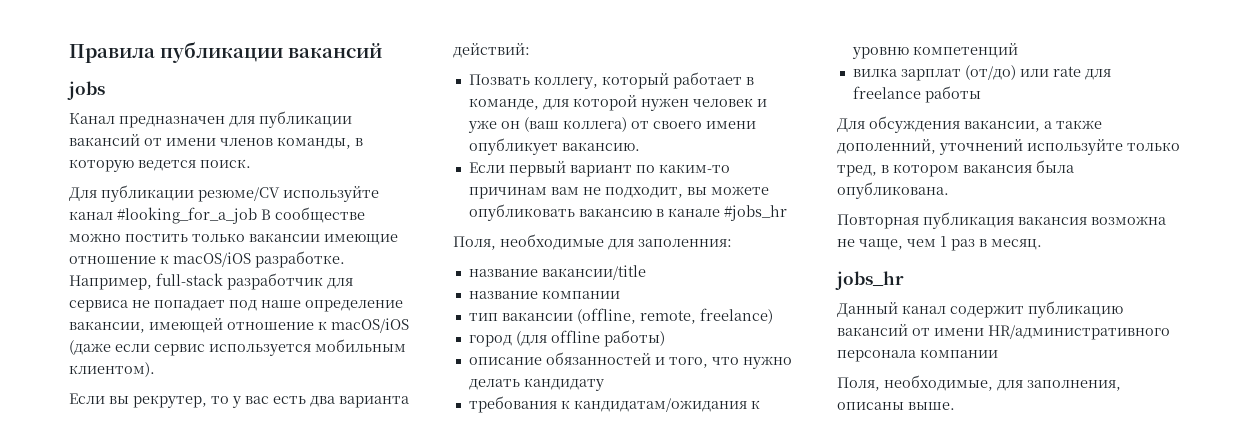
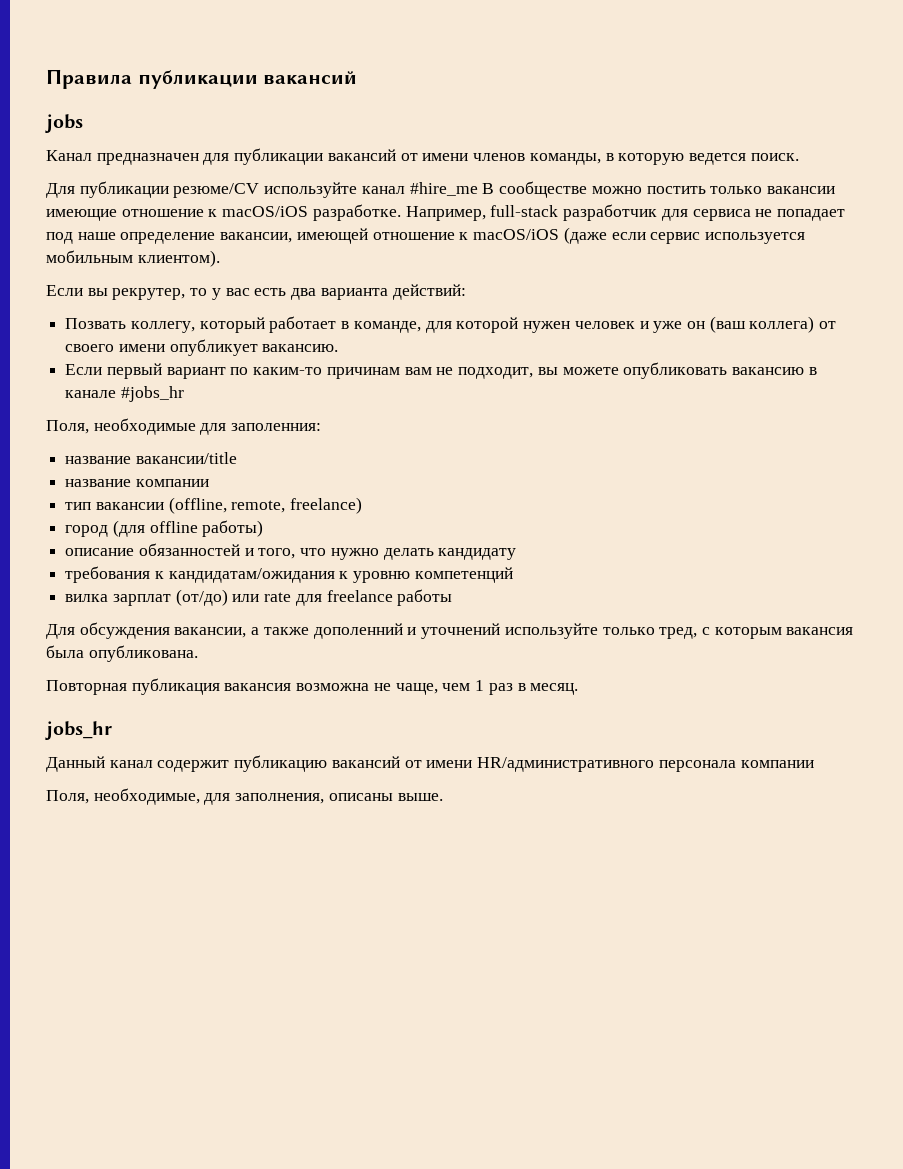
- Для публикации резюме/CV используйте канал #looking_for_a_job В сообществе можно постить только вакансии имеющие отношение к macOS/iOS разработке.
+ Для публикации резюме/CV используйте канал #hire_me В сообществе можно постить только вакансии имеющие отношение к macOS/iOS разработке.
- Для обсуждения вакансии, а также дополенний, уточнений используйте только тред, в котором вакансия была опубликована.
+ Для обсуждения вакансии, а также дополенний и уточнений используйте только тред, с которым вакансия была опубликована.

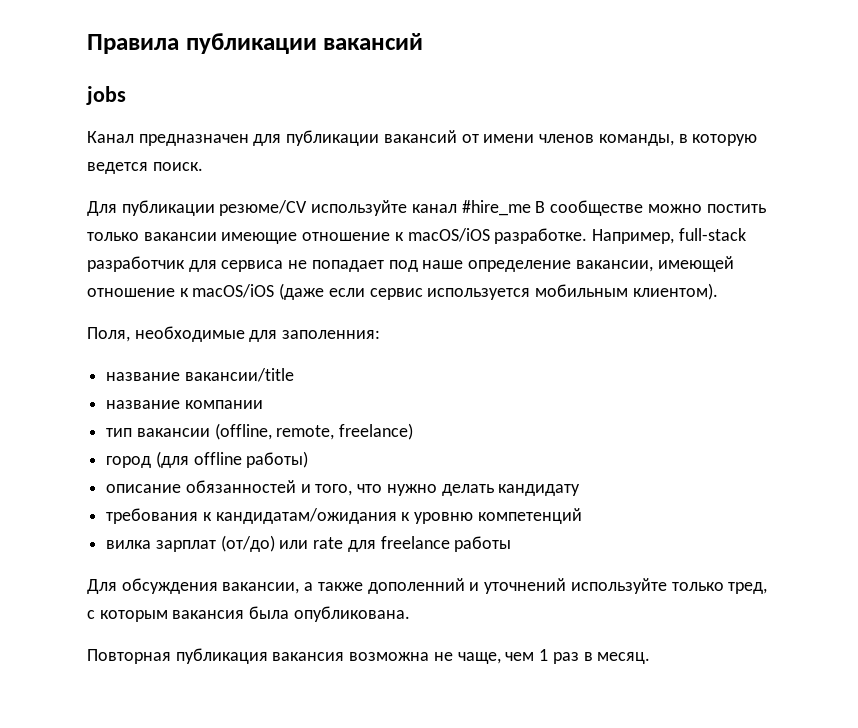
- Если вы рекрутер, то у вас есть два варианта действий:
- Позвать коллегу, который работает в команде, для которой нужен человек и уже он (ваш коллега) от своего имени опубликует вакансию.
- Если первый вариант по каким-то причинам вам не подходит, вы можете опубликовать вакансию в канале #jobs_hr
- jobs_hr
- Данный канал содержит публикацию вакансий от имени HR/административного персонала компании
- Поля, необходимые, для заполнения, описаны выше.

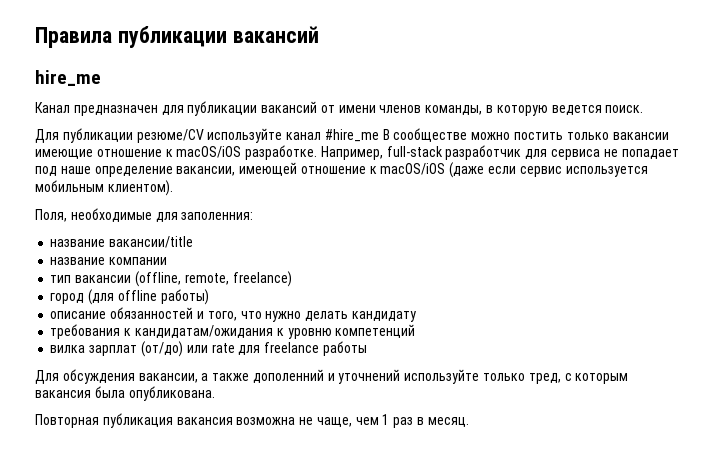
- jobs
+ hire_me

